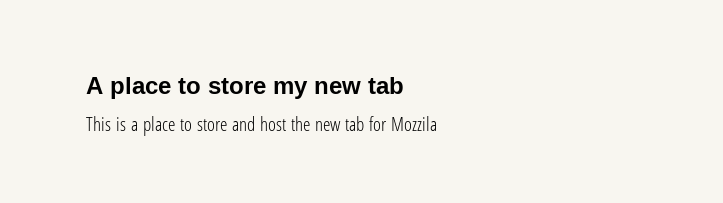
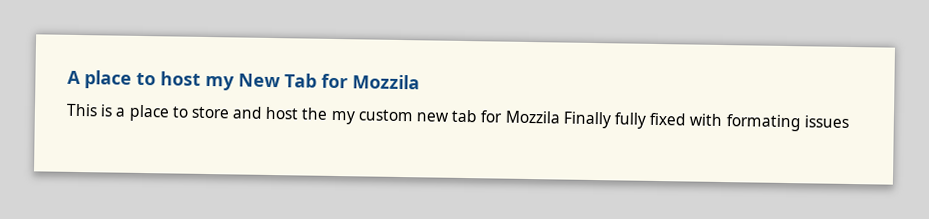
- A place to store my new tab
+ A place to host my New Tab for Mozzila
- This is a place to store and host the new tab for Mozzila
+ This is a place to store and host the my custom new tab for Mozzila Finally fully fixed with formating issues

